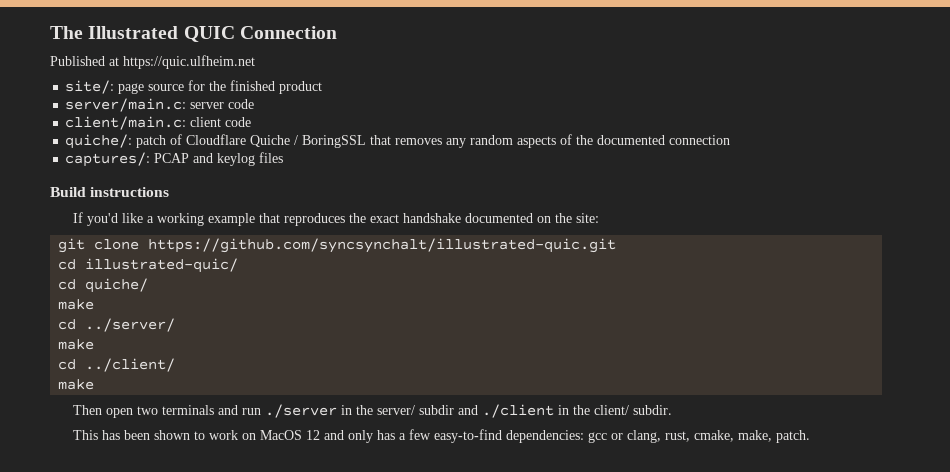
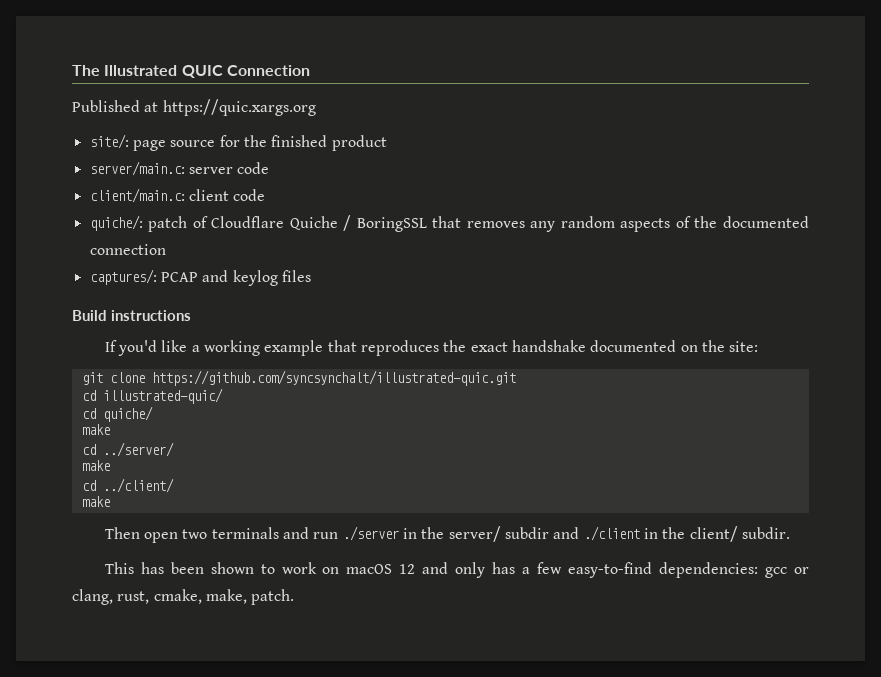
- Published at https://quic.ulfheim.net
+ Published at https://quic.xargs.org
- This has been shown to work on MacOS 12 and only has a few easy-to-find dependencies: gcc or clang, rust, cmake, make, patch.
+ This has been shown to work on macOS 12 and only has a few easy-to-find dependencies: gcc or clang, rust, cmake, make, patch.

